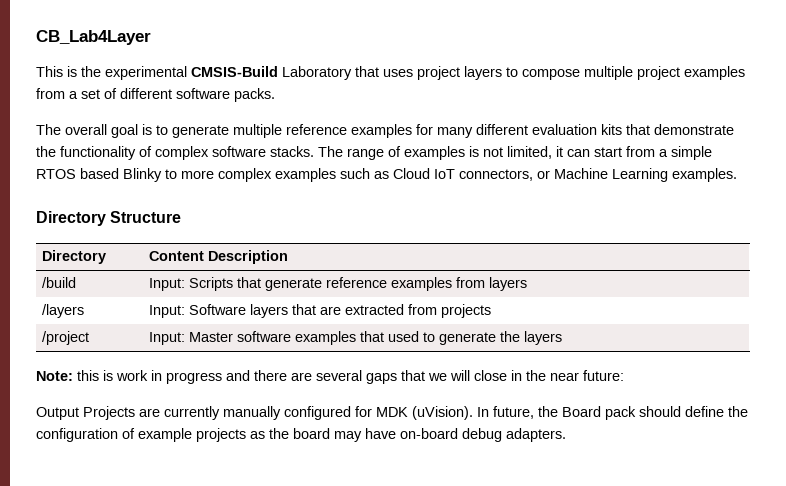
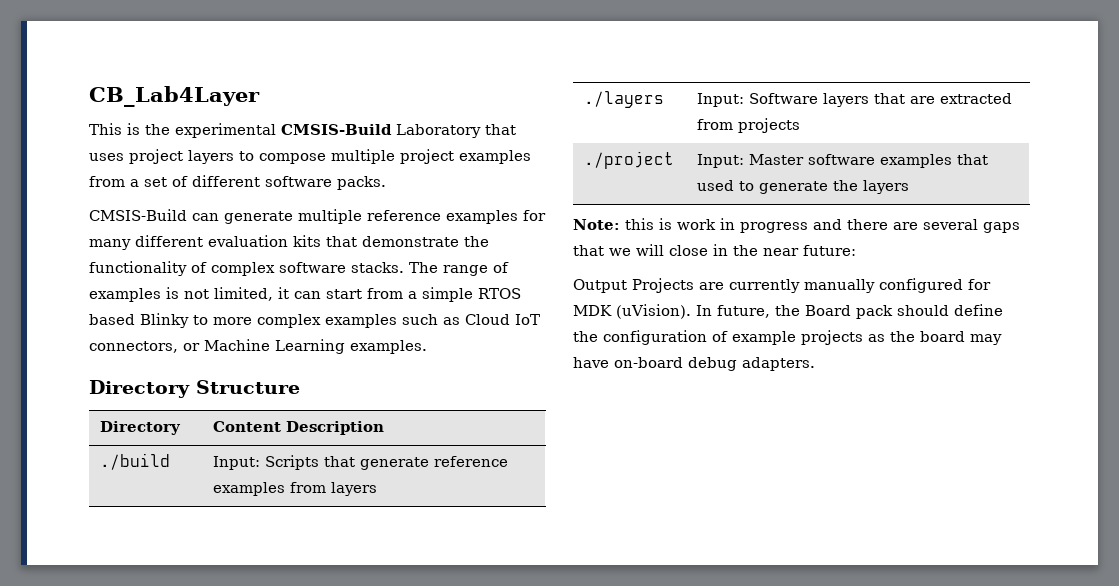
- The overall goal is to generate multiple reference examples for many different evaluation kits that demonstrate the functionality of complex software stacks.
+ CMSIS-Build can generate multiple reference examples for many different evaluation kits that demonstrate the functionality of complex software stacks.
- /build | Input: Scripts that generate reference examples from layers
+ ./build | Input: Scripts that generate reference examples from layers
- /layers | Input: Software layers that are extracted from projects
+ ./layers | Input: Software layers that are extracted from projects
- /project | Input: Master software examples that used to generate the layers
+ ./project | Input: Master software examples that used to generate the layers

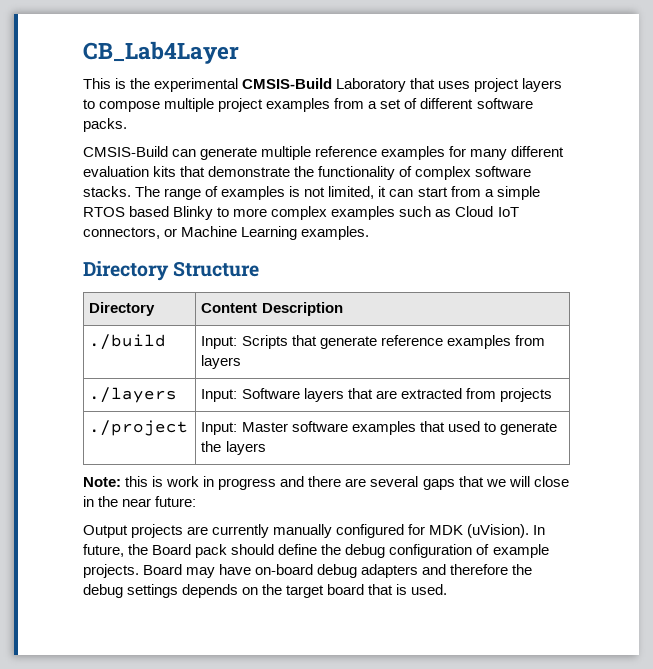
- Output Projects are currently manually configured for MDK (uVision).
+ Output projects are currently manually configured for MDK (uVision).
- In future, the Board pack should define the configuration of example projects as the board may have on-board debug adapters.
+ In future, the Board pack should define the debug configuration of example projects. Board may have on-board debug adapters and therefore the debug settings depends on the target board that is used.

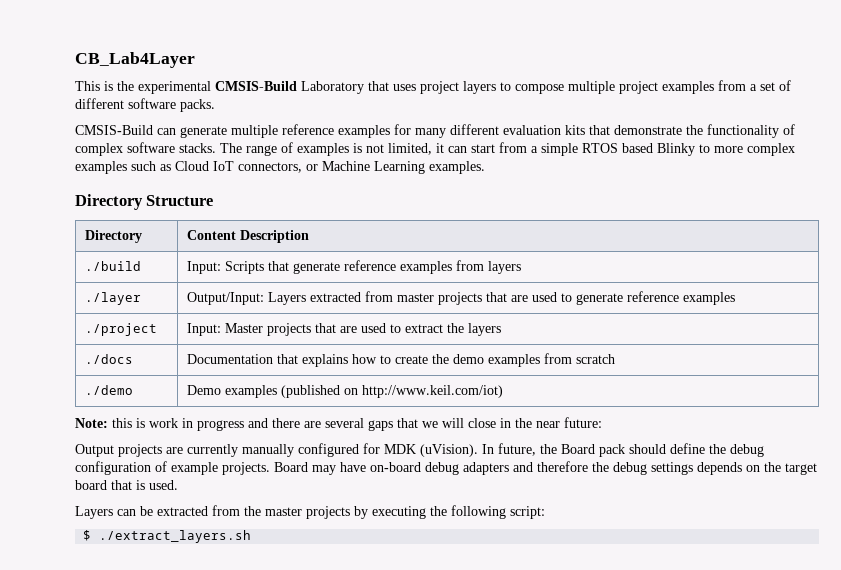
- ./layers | Input: Software layers that are extracted from projects
+ ./layer | Output/Input: Layers extracted from master projects that are used to generate reference examples
- ./project | Input: Master software examples that used to generate the layers
+ ./project | Input: Master projects that are used to extract the layers
+ ./docs | Documentation that explains how to create the demo examples from scratch
+ ./demo | Demo examples (published on http://www.keil.com/iot)
+ Layers can be extracted from the master projects by executing the following script:
+ $ ./extract_layers.sh

